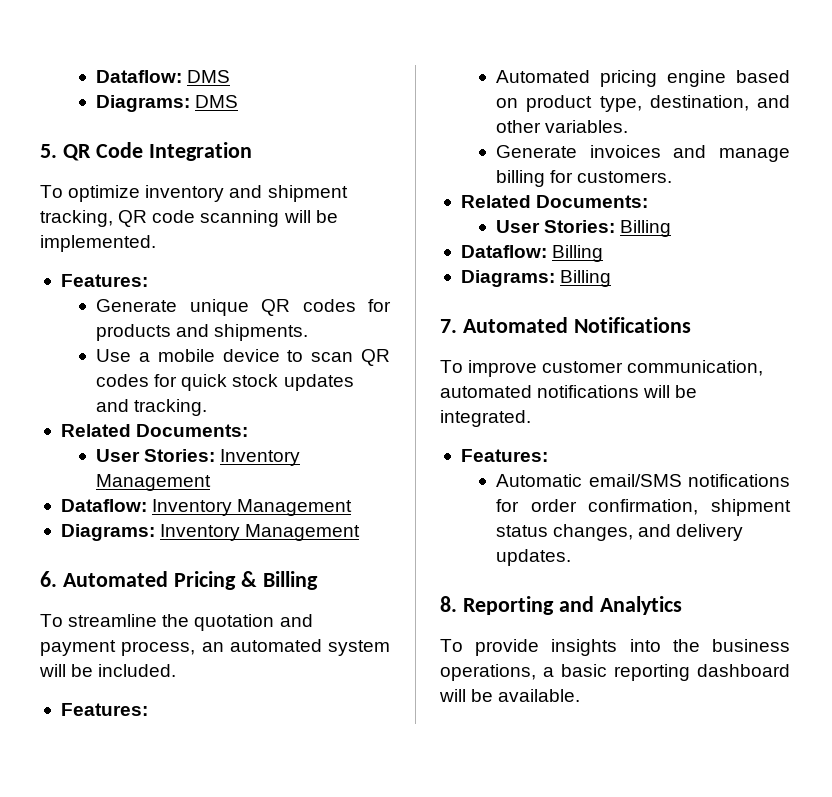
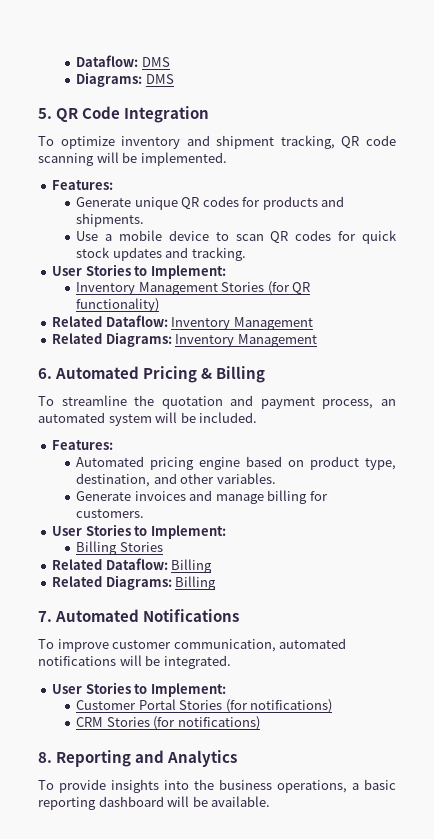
  Use a mobile device to scan QR codes for quick stock updates and tracking.
- Related Documents:
- User Stories: Inventory Management
- Dataflow: Inventory Management
+ User Stories to Implement:
+ Inventory Management Stories (for QR functionality)
+ Related Dataflow: Inventory Management
- Diagrams: Inventory Management
+ Related Diagrams: Inventory Management
  Generate invoices and manage billing for customers.
- Related Documents:
- User Stories: Billing
- Dataflow: Billing
+ User Stories to Implement:
+ Billing Stories
+ Related Dataflow: Billing
- Diagrams: Billing
+ Related Diagrams: Billing
  To improve customer communication, automated notifications will be integrated.
- Features:
- Automatic email/SMS notifications for order confirmation, shipment status changes, and delivery updates.
+ User Stories to Implement:
+ Customer Portal Stories (for notifications)
+ CRM Stories (for notifications)

